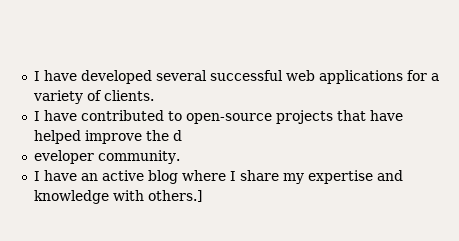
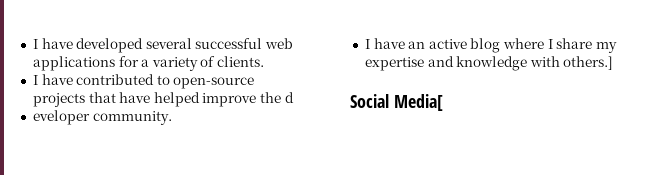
+ Social Media[

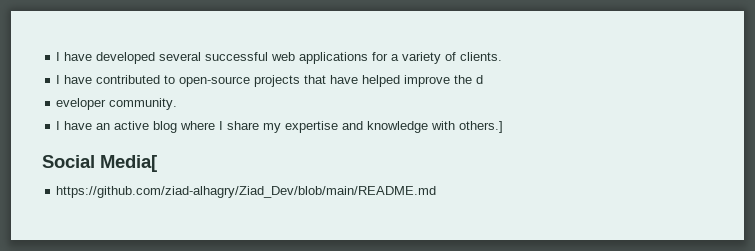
+ https://github.com/ziad-alhagry/Ziad_Dev/blob/main/README.md

